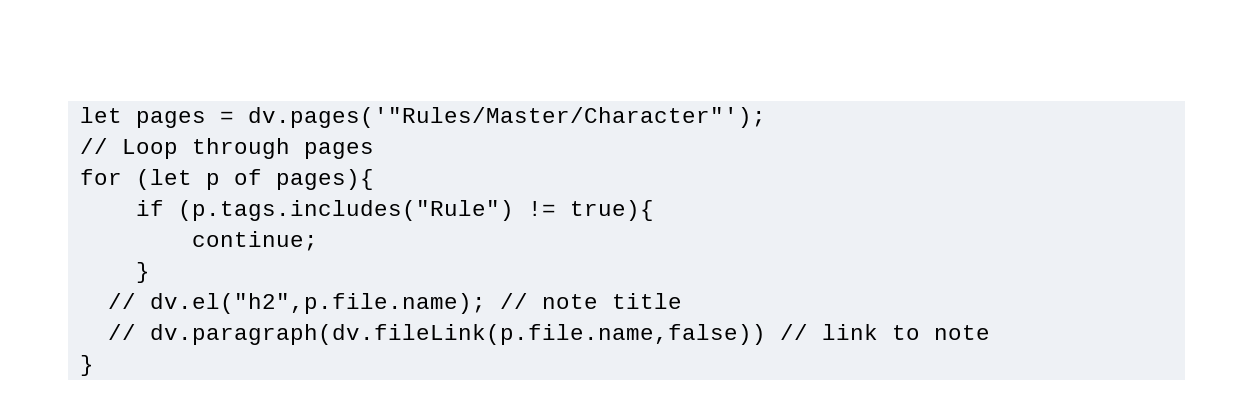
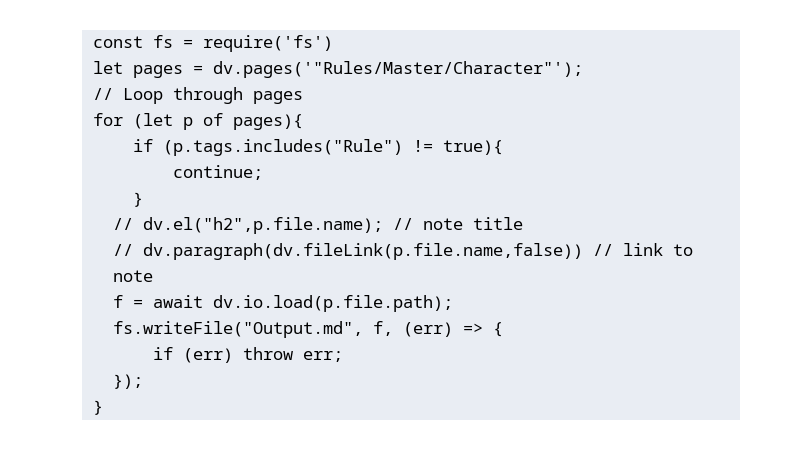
+ const fs = require('fs')
+ f = await dv.io.load(p.file.path);
+ fs.writeFile("Output.md", f, (err) => {
+ if (err) throw err;
+ });

